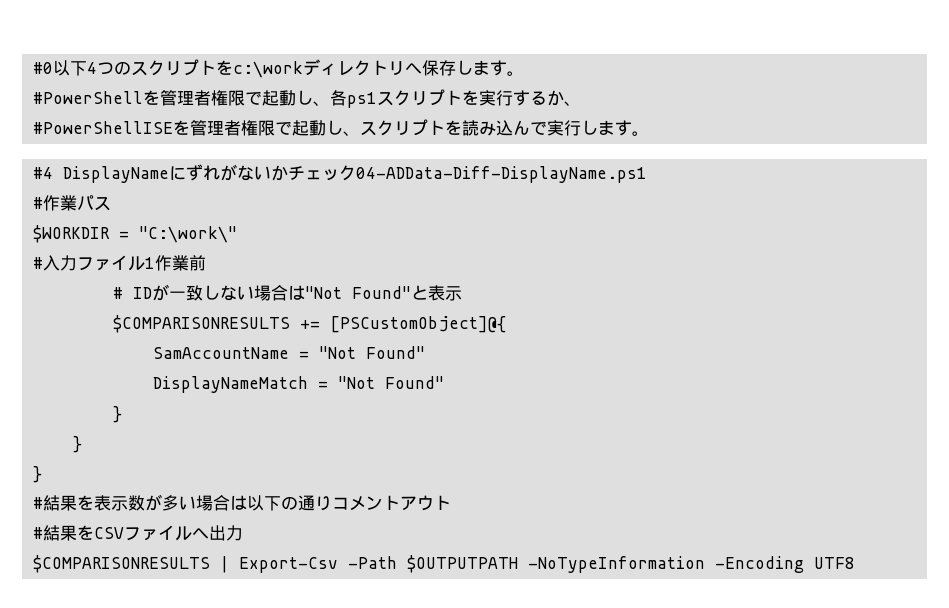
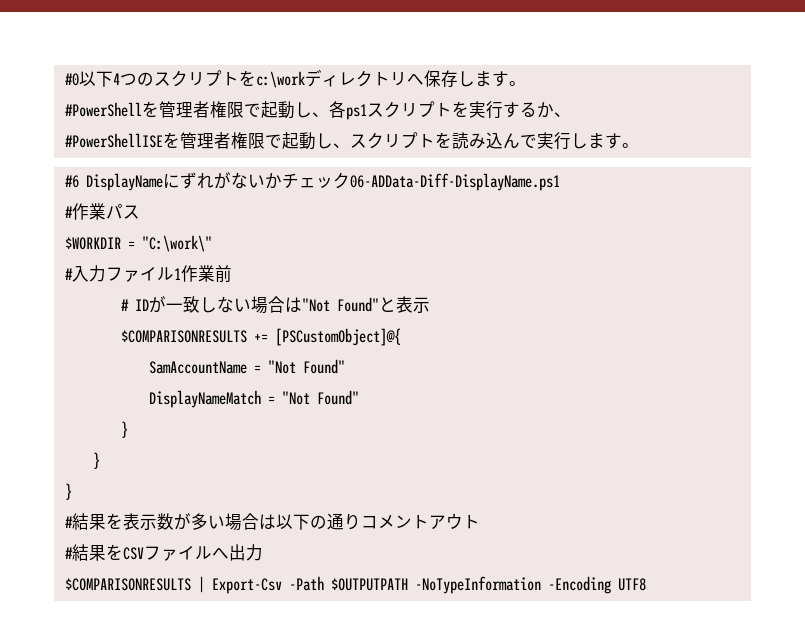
- #4 DisplayNameにずれがないかチェック04-ADData-Diff-DisplayName.ps1
+ #6 DisplayNameにずれがないかチェック06-ADData-Diff-DisplayName.ps1

